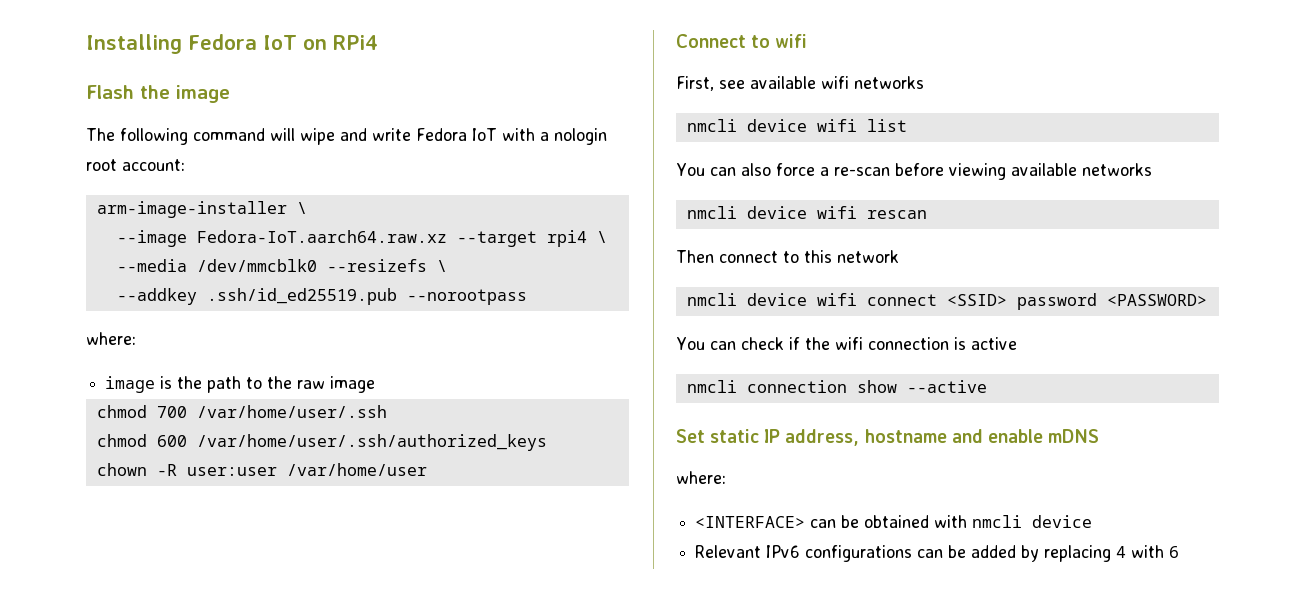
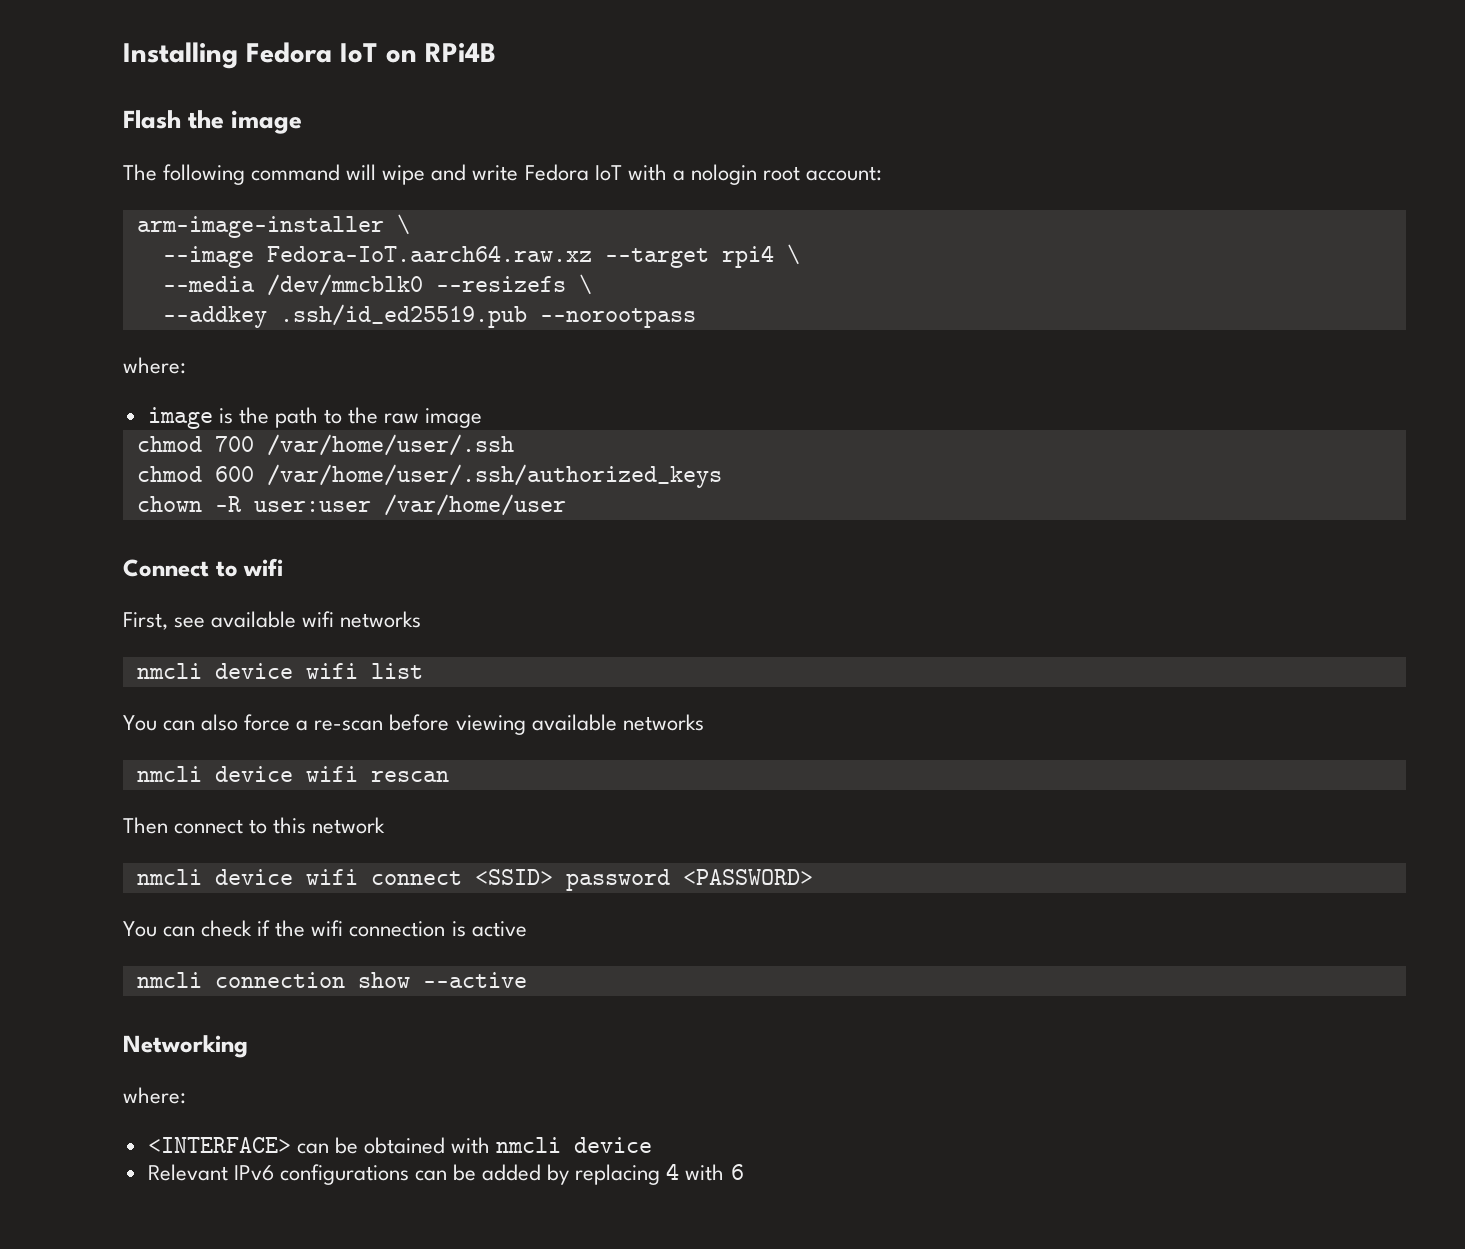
- Installing Fedora IoT on RPi4
+ Installing Fedora IoT on RPi4B
- Set static IP address, hostname and enable mDNS
+ Networking

